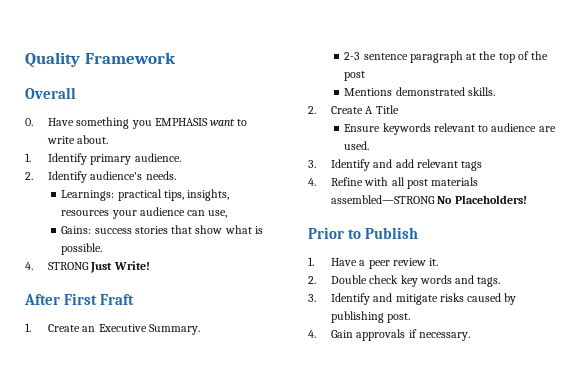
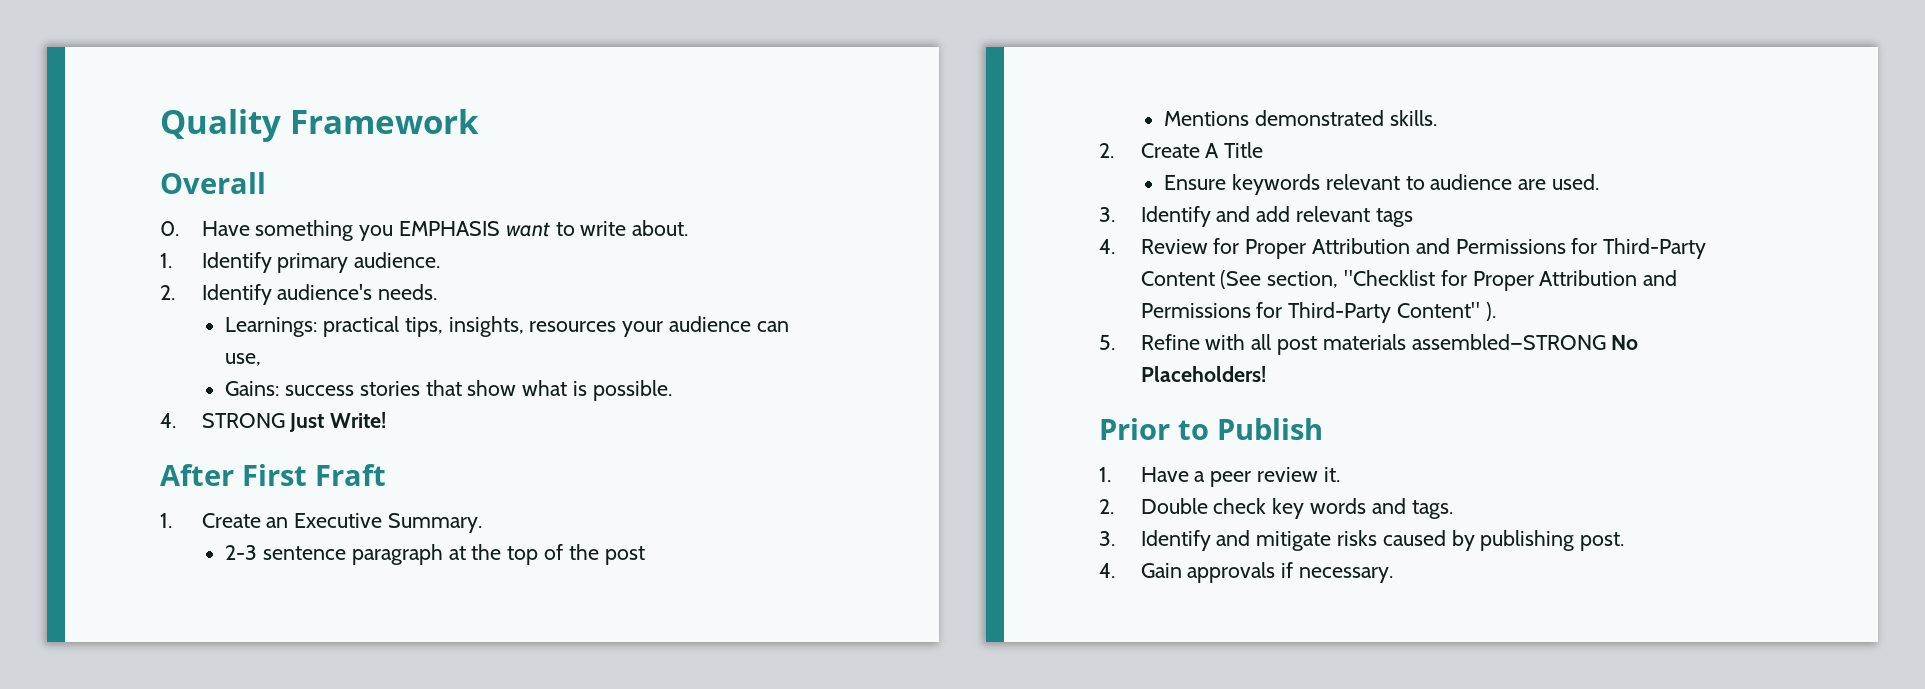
- 4. Refine with all post materials assembled—STRONG No Placeholders!
+ 4. Review for Proper Attribution and Permissions for Third-Party Content (See section, "Checklist for Proper Attribution and Permissions for Third-Party Content" ).
+ 5. Refine with all post materials assembled—STRONG No Placeholders!

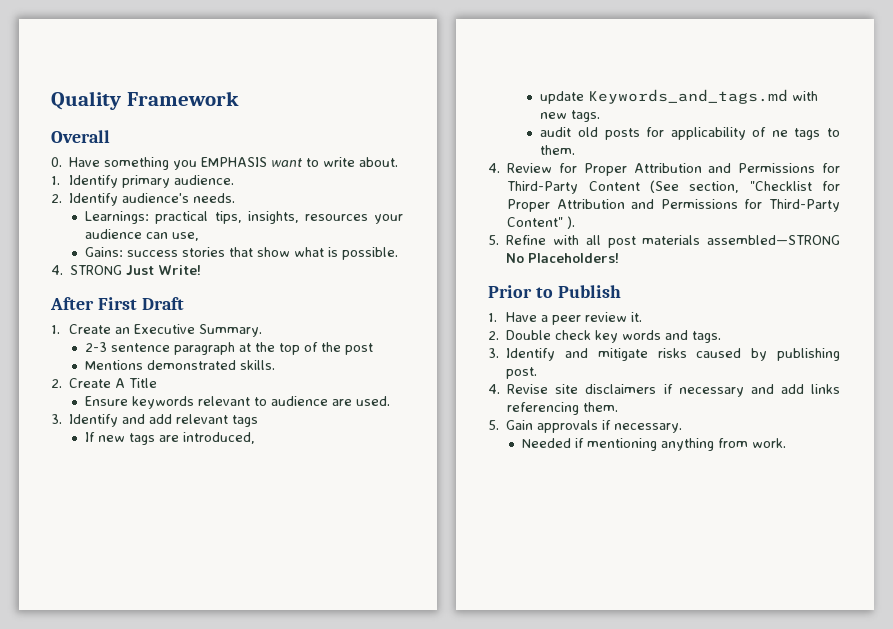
- After First Fraft
+ After First Draft
+ If new tags are introduced,
+ update Keywords_and_tags.md with new tags.
+ audit old posts for applicability of ne tags to them.
- 4. Gain approvals if necessary.
+ 4. Revise site disclaimers if necessary and add links referencing them.
+ 5. Gain approvals if necessary.
+ Needed if mentioning anything from work.

